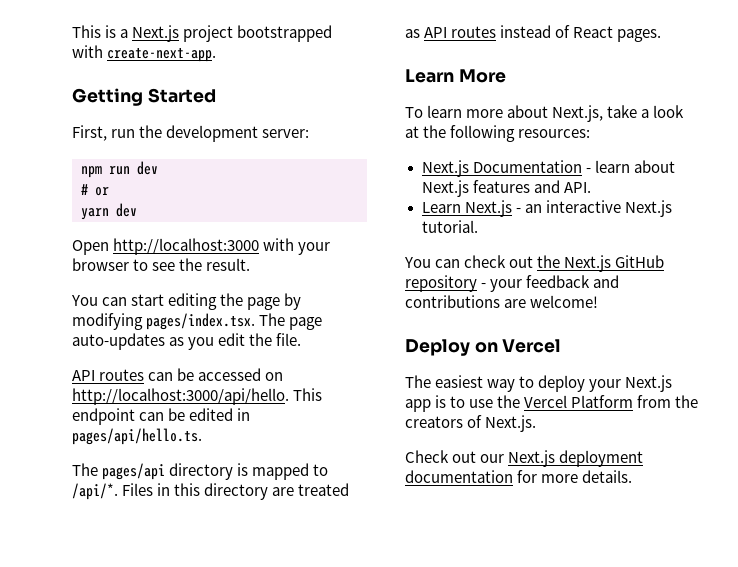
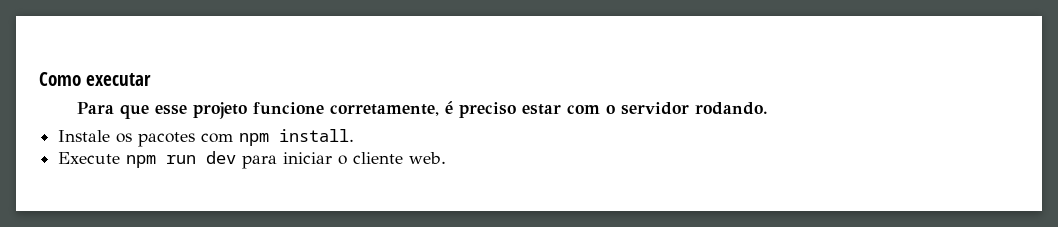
- This is a Next.js project bootstrapped with create-next-app.
- Getting Started
- First, run the development server:
- npm run dev
- # or
- yarn dev
- Open http://localhost:3000 with your browser to see the result.
- You can start editing the page by modifying pages/index.tsx. The page auto-updates as you edit the file.
- API routes can be accessed on http://localhost:3000/api/hello. This endpoint can be edited in pages/api/hello.ts.
- The pages/api directory is mapped to /api/*. Files in this directory are treated as API routes instead of React pages.
- Learn More
- To learn more about Next.js, take a look at the following resources:
- Next.js Documentation - learn about Next.js features and API.
- Learn Next.js - an interactive Next.js tutorial.
- You can check out the Next.js GitHub repository - your feedback and contributions are welcome!
- Deploy on Vercel
- The easiest way to deploy your Next.js app is to use the Vercel Platform from the creators of Next.js.
- Check out our Next.js deployment documentation for more details.
+ Como executar
+ Para que esse projeto funcione corretamente, é preciso estar com o servidor rodando.
+ Instale os pacotes com npm install.
+ Execute npm run dev para iniciar o cliente web.

